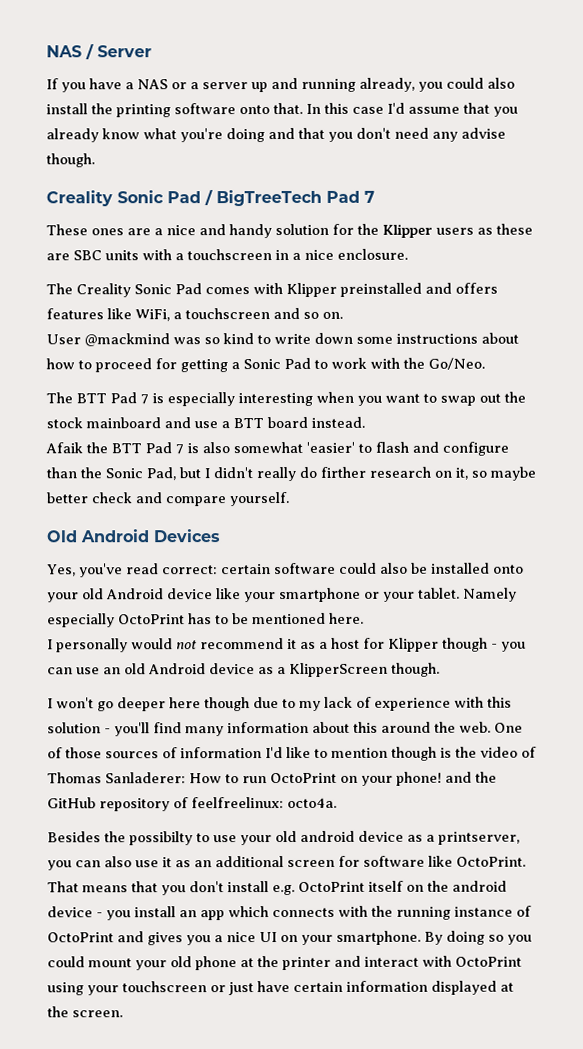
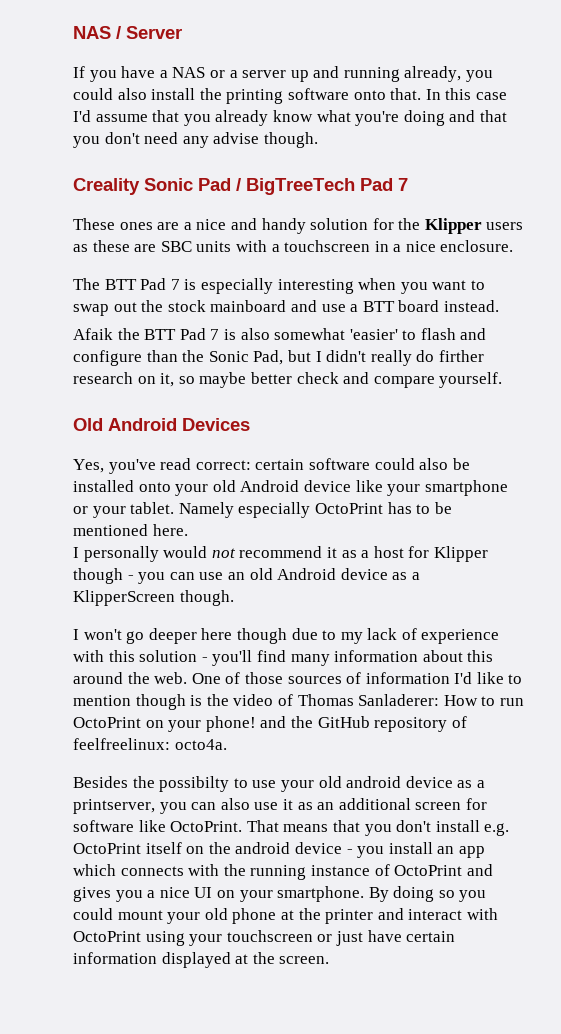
- The Creality Sonic Pad comes with Klipper preinstalled and offers features like WiFi, a touchscreen and so on.
- User @mackmind was so kind to write down some instructions about how to proceed for getting a Sonic Pad to work with the Go/Neo.

